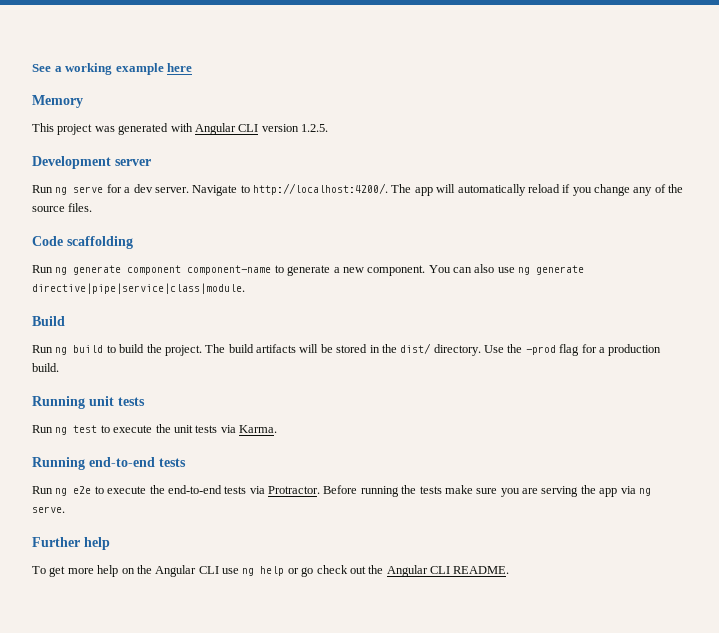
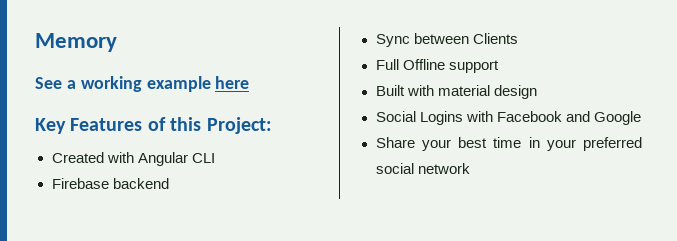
+ Memory
- Memory
- This project was generated with Angular CLI version 1.2.5.
- Development server
- Run ng serve for a dev server. Navigate to http://localhost:4200/. The app will automatically reload if you change any of the source files.
- Code scaffolding
- Run ng generate component component-name to generate a new component. You can also use ng generate directive|pipe|service|class|module.
- Build
- Run ng build to build the project. The build artifacts will be stored in the dist/ directory. Use the -prod flag for a production build.
- Running unit tests
- Run ng test to execute the unit tests via Karma.
- Running end-to-end tests
- Run ng e2e to execute the end-to-end tests via Protractor. Before running the tests make sure you are serving the app via ng serve.
- Further help
- To get more help on the Angular CLI use ng help or go check out the Angular CLI README.
+ Key Features of this Project:
+ Created with Angular CLI
+ Firebase backend
+ Sync between Clients
+ Full Offline support
+ Built with material design
+ Social Logins with Facebook and Google
+ Share your best time in your preferred social network

